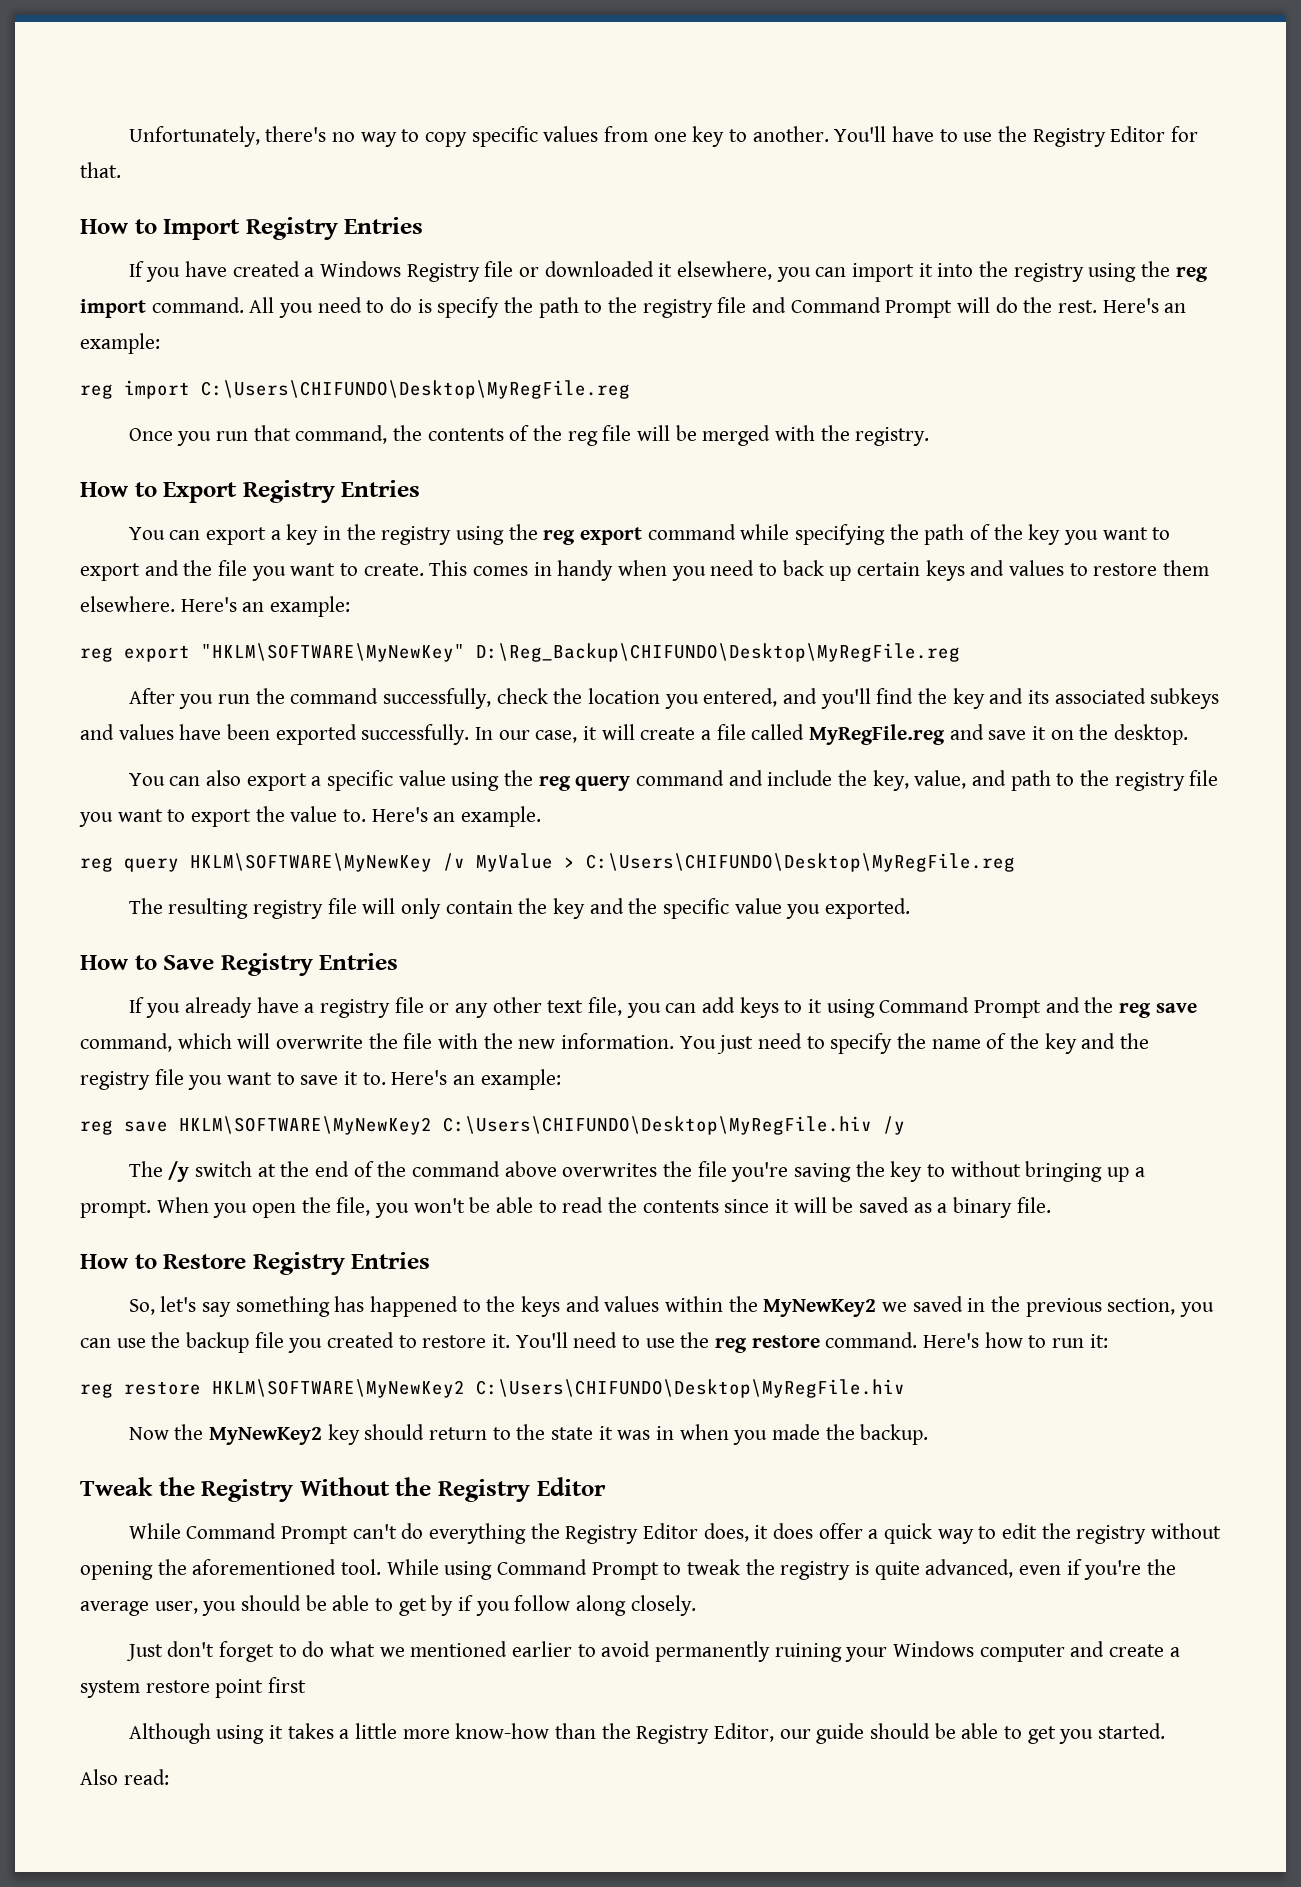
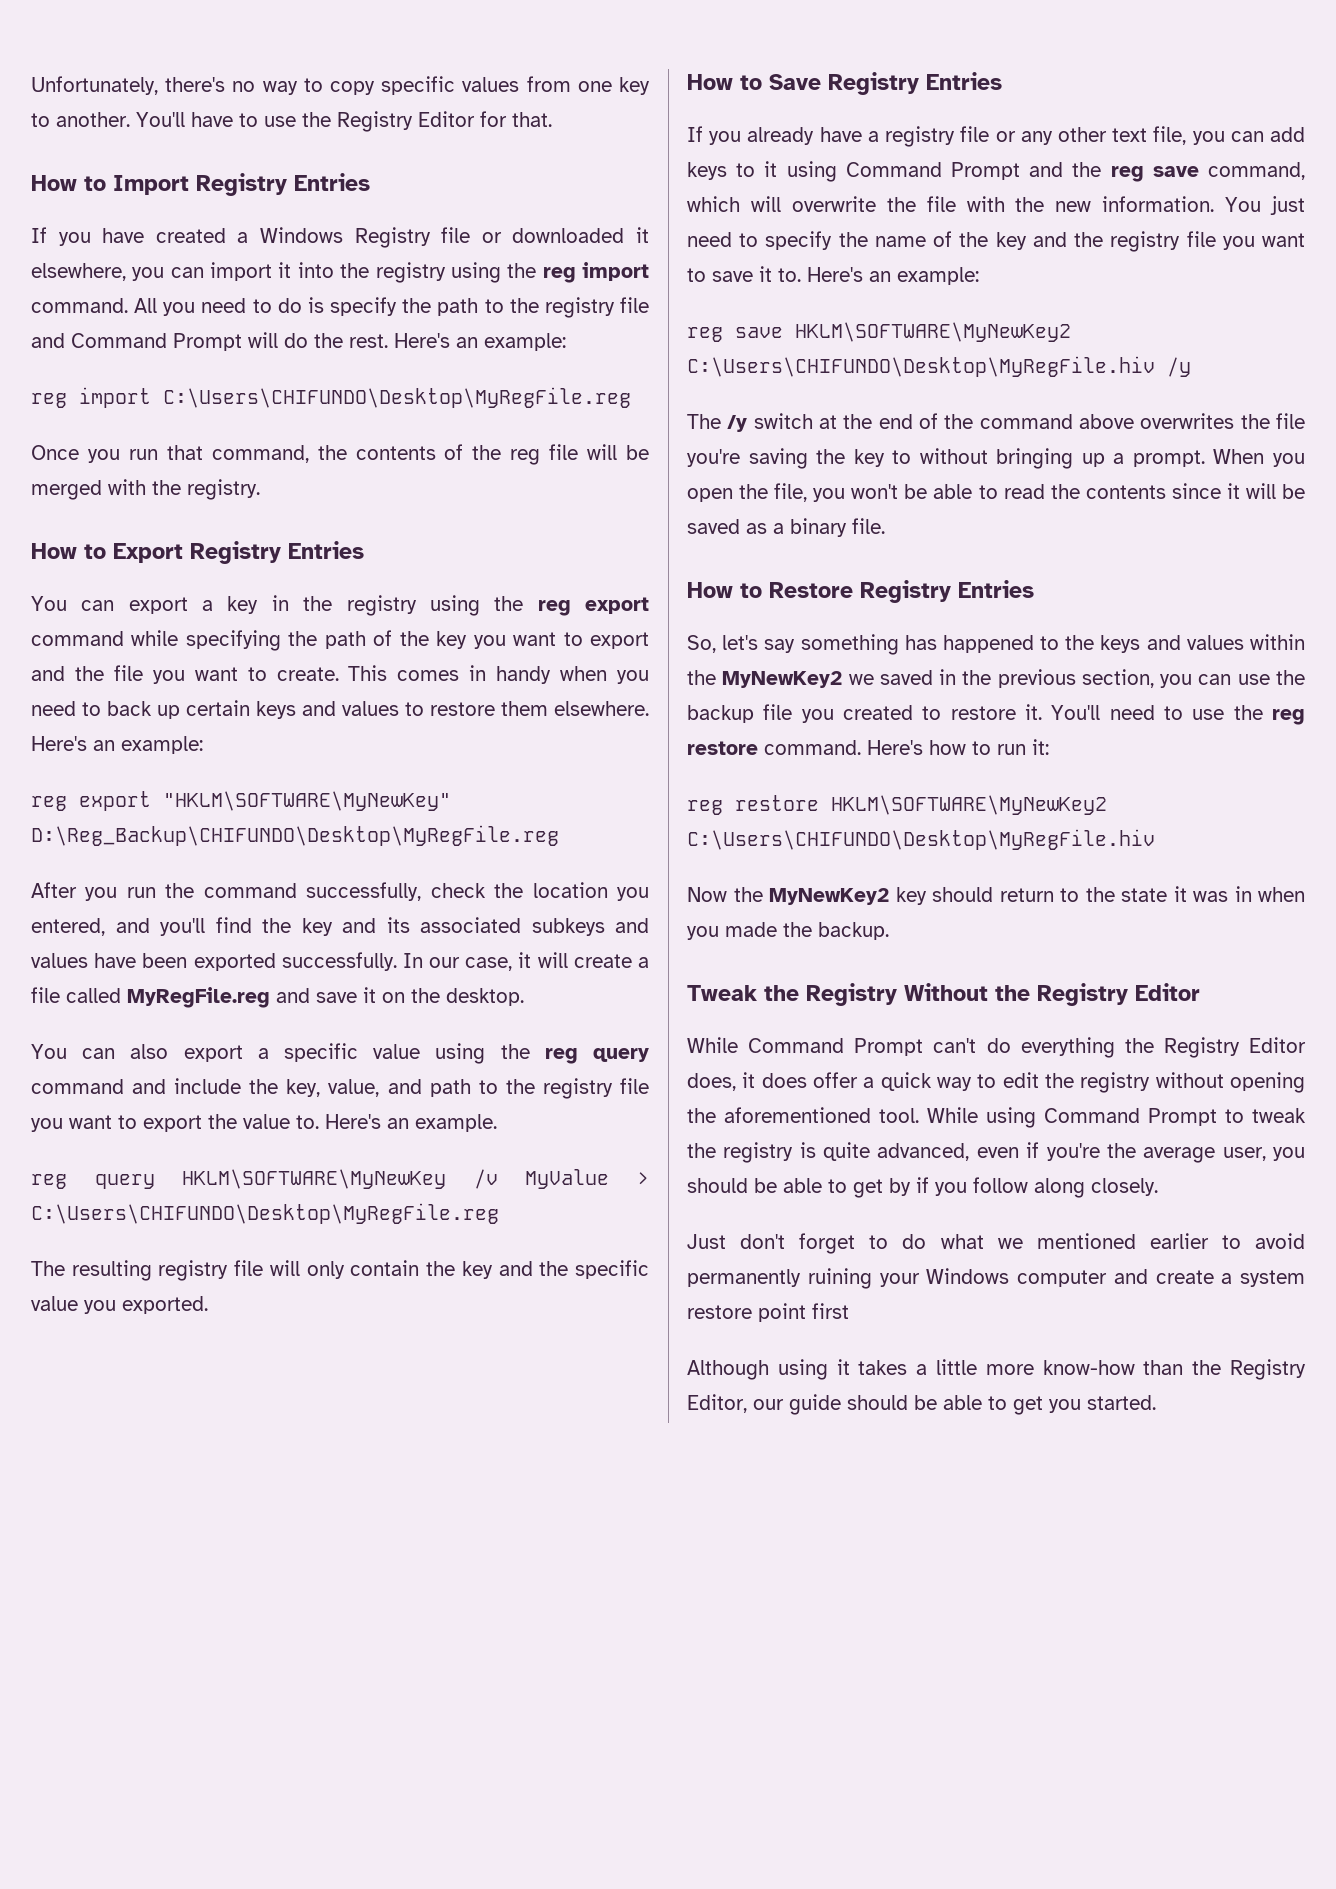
- Also read:

